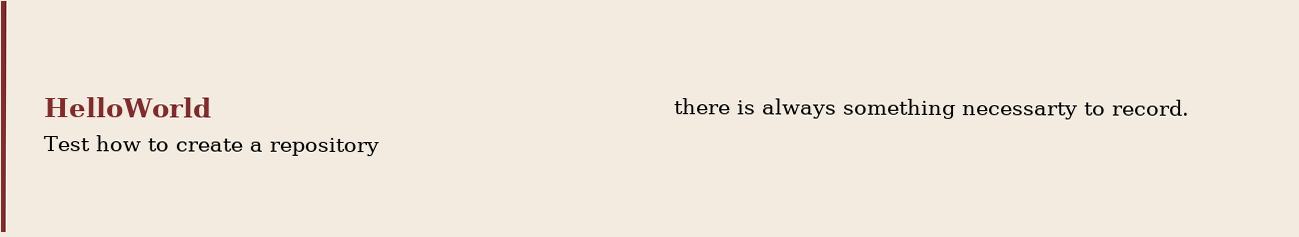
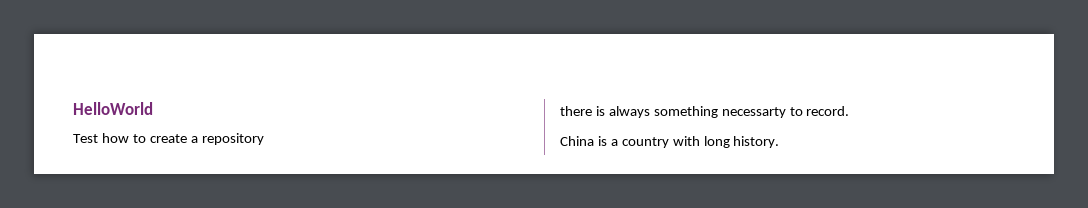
+ China is a country with long history.

